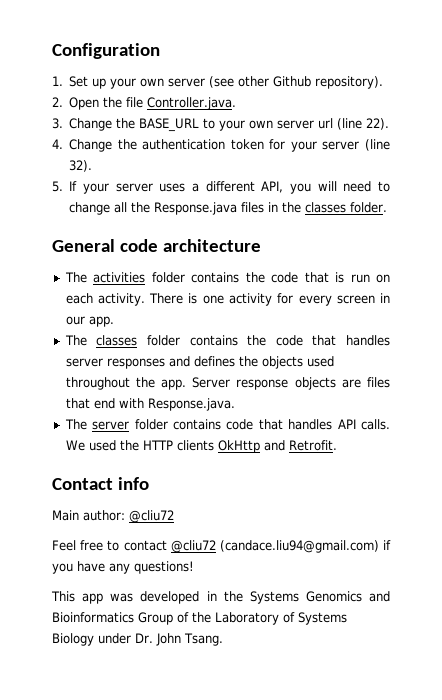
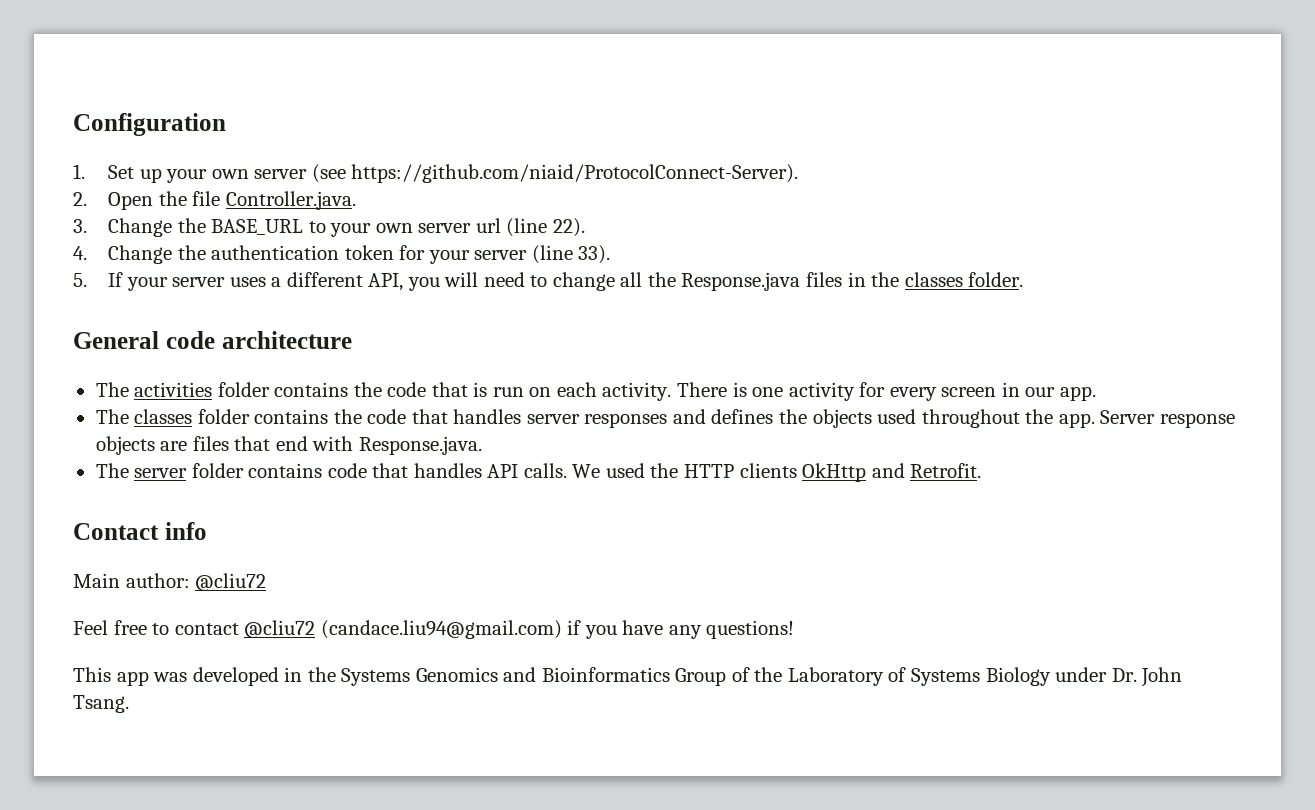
- 1. Set up your own server (see other Github repository).
+ 1. Set up your own server (see https://github.com/niaid/ProtocolConnect-Server).
- 4. Change the authentication token for your server (line 32).
+ 4. Change the authentication token for your server (line 33).

